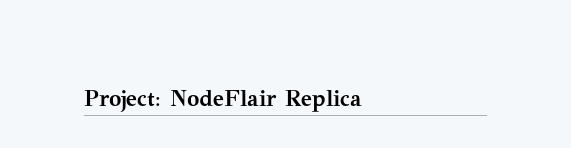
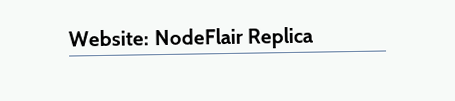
- Project: NodeFlair Replica
+ Website: NodeFlair Replica

